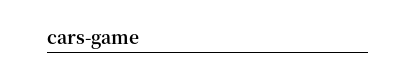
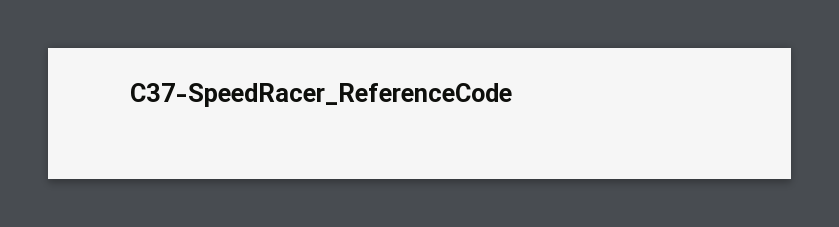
- cars-game
+ C37-SpeedRacer_ReferenceCode

